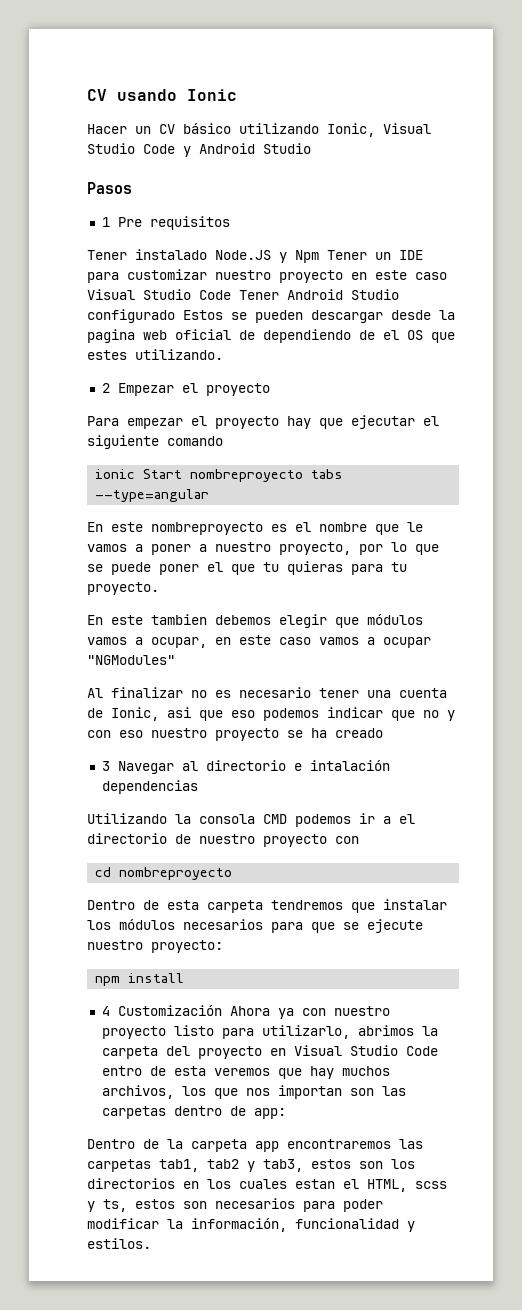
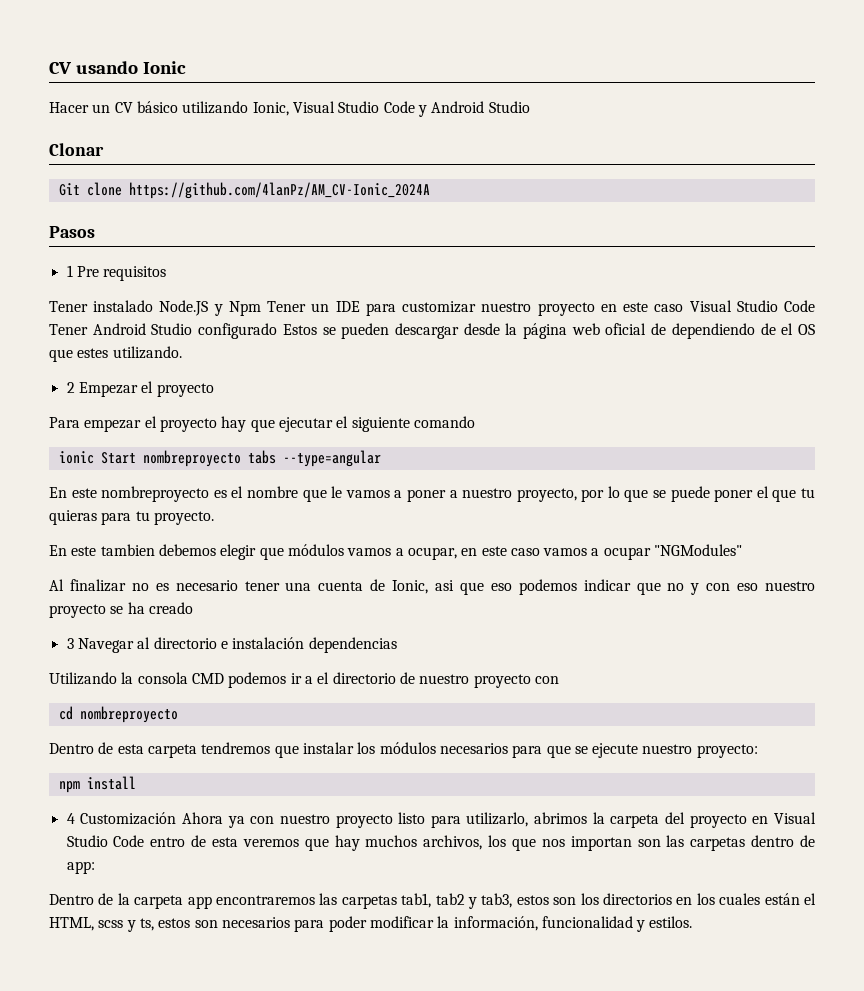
+ Clonar
+ Git clone https://github.com/4lanPz/AM_CV-Ionic_2024A
- Tener instalado Node.JS y Npm Tener un IDE para customizar nuestro proyecto en este caso Visual Studio Code Tener Android Studio configurado Estos se pueden descargar desde la pagina web oficial de dependiendo de el OS que estes utilizando.
+ Tener instalado Node.JS y Npm Tener un IDE para customizar nuestro proyecto en este caso Visual Studio Code Tener Android Studio configurado Estos se pueden descargar desde la página web oficial de dependiendo de el OS que estes utilizando.
- 3 Navegar al directorio e intalación dependencias
+ 3 Navegar al directorio e instalación dependencias
- Dentro de la carpeta app encontraremos las carpetas tab1, tab2 y tab3, estos son los directorios en los cuales estan el HTML, scss y ts, estos son necesarios para poder modificar la información, funcionalidad y estilos.
+ Dentro de la carpeta app encontraremos las carpetas tab1, tab2 y tab3, estos son los directorios en los cuales están el HTML, scss y ts, estos son necesarios para poder modificar la información, funcionalidad y estilos.

